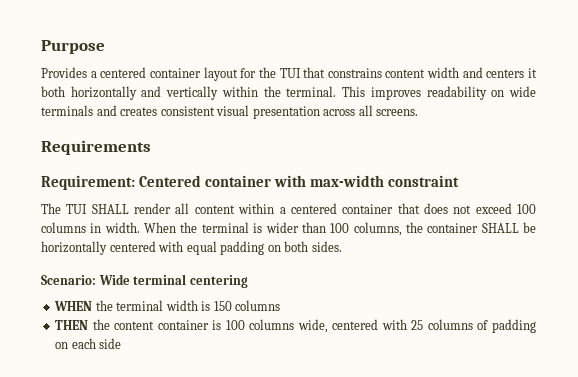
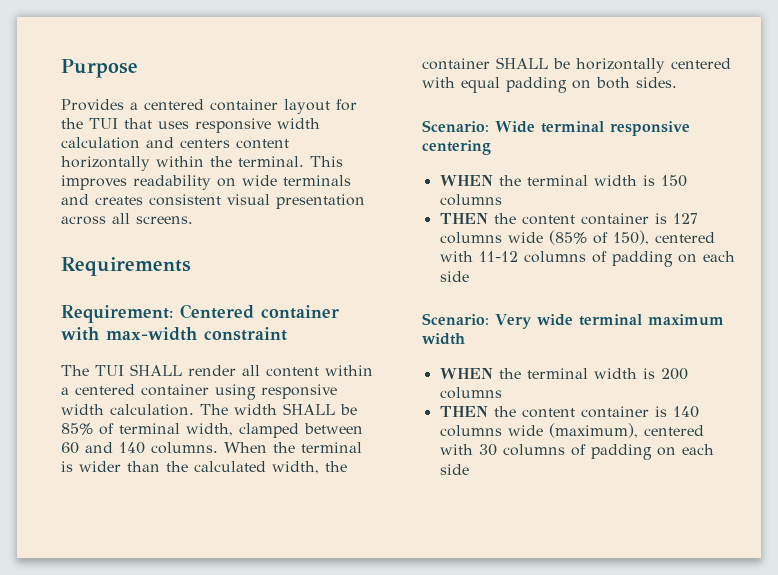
- Provides a centered container layout for the TUI that constrains content width and centers it both horizontally and vertically within the terminal.
+ Provides a centered container layout for the TUI that uses responsive width calculation and centers content horizontally within the terminal.
- The TUI SHALL render all content within a centered container that does not exceed 100 columns in width.
+ The TUI SHALL render all content within a centered container using responsive width calculation. The width SHALL be 85% of terminal width, clamped between 60 and 140 columns.
- When the terminal is wider than 100 columns, the container SHALL be horizontally centered with equal padding on both sides.
+ When the terminal is wider than the calculated width, the container SHALL be horizontally centered with equal padding on both sides.
- Scenario: Wide terminal centering
+ Scenario: Wide terminal responsive centering
- THEN the content container is 100 columns wide, centered with 25 columns of padding on each side
+ THEN the content container is 127 columns wide (85% of 150), centered with 11-12 columns of padding on each side
+ Scenario: Very wide terminal maximum width
+ WHEN the terminal width is 200 columns
+ THEN the content container is 140 columns wide (maximum), centered with 30 columns of padding on each side

